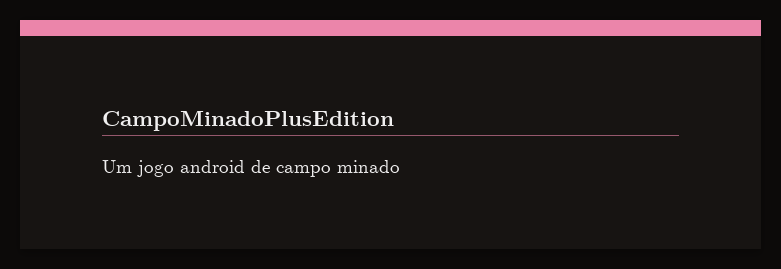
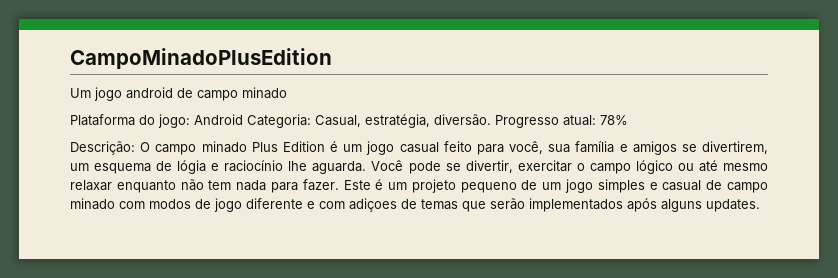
+ Plataforma do jogo: Android Categoria: Casual, estratégia, diversão. Progresso atual: 78%
+ Descrição: O campo minado Plus Edition é um jogo casual feito para você, sua família e amigos se divertirem, um esquema de lógia e raciocínio lhe aguarda. Você pode se divertir, exercitar o campo lógico ou até mesmo relaxar enquanto não tem nada para fazer. Este é um projeto pequeno de um jogo simples e casual de campo minado com modos de jogo diferente e com adiçoes de temas que serão implementados após alguns updates.

